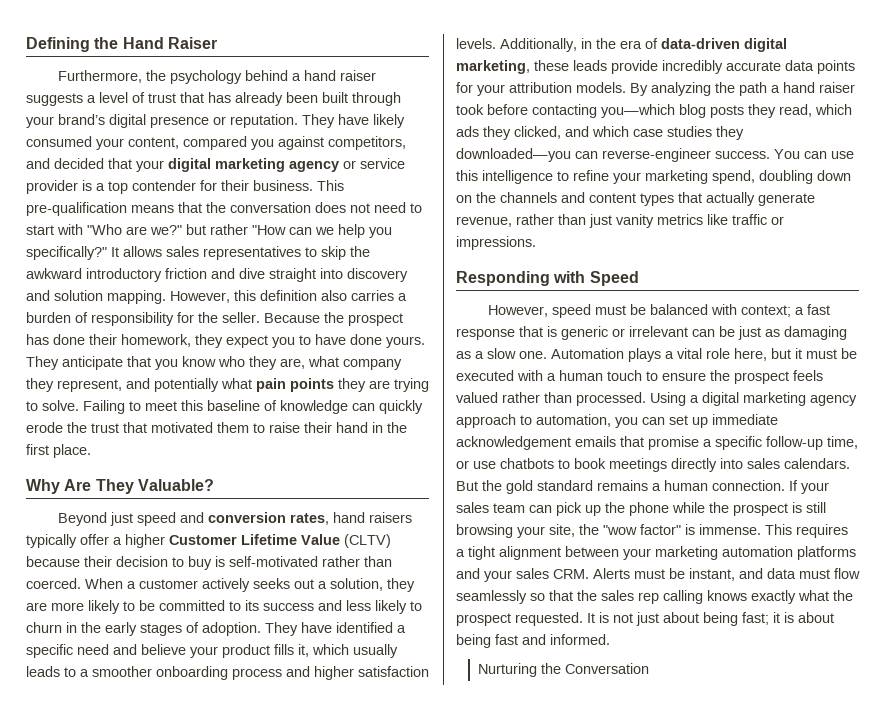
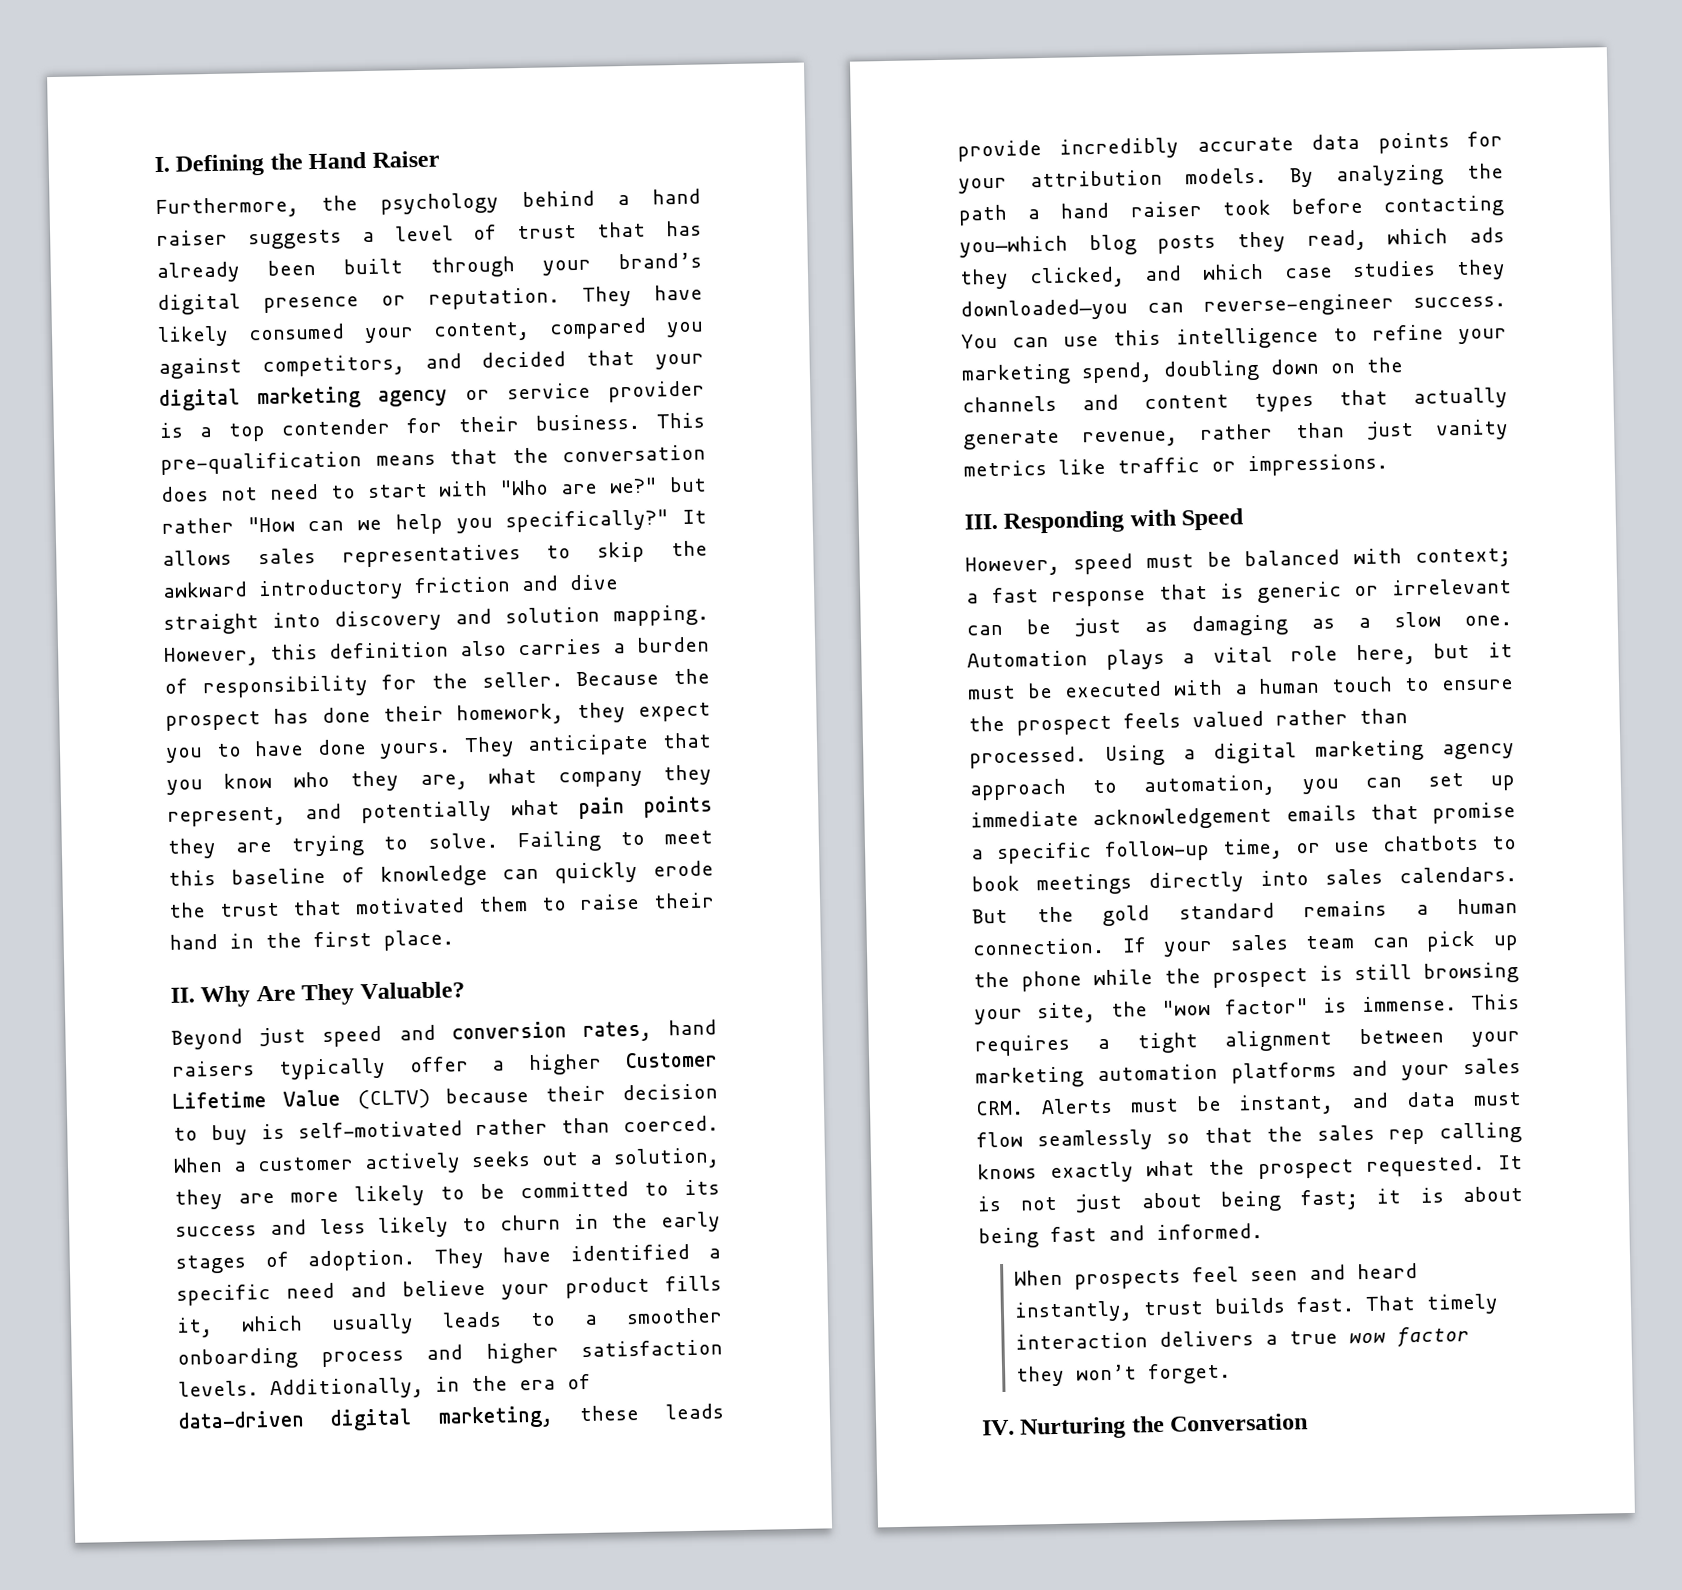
- Defining the Hand Raiser
+ I. Defining the Hand Raiser
- Why Are They Valuable?
+ II. Why Are They Valuable?
- Responding with Speed
+ III. Responding with Speed
- Nurturing the Conversation
+ When prospects feel seen and heard instantly, trust builds fast. That timely interaction delivers a true wow factor they won’t forget.
+ IV. Nurturing the Conversation

